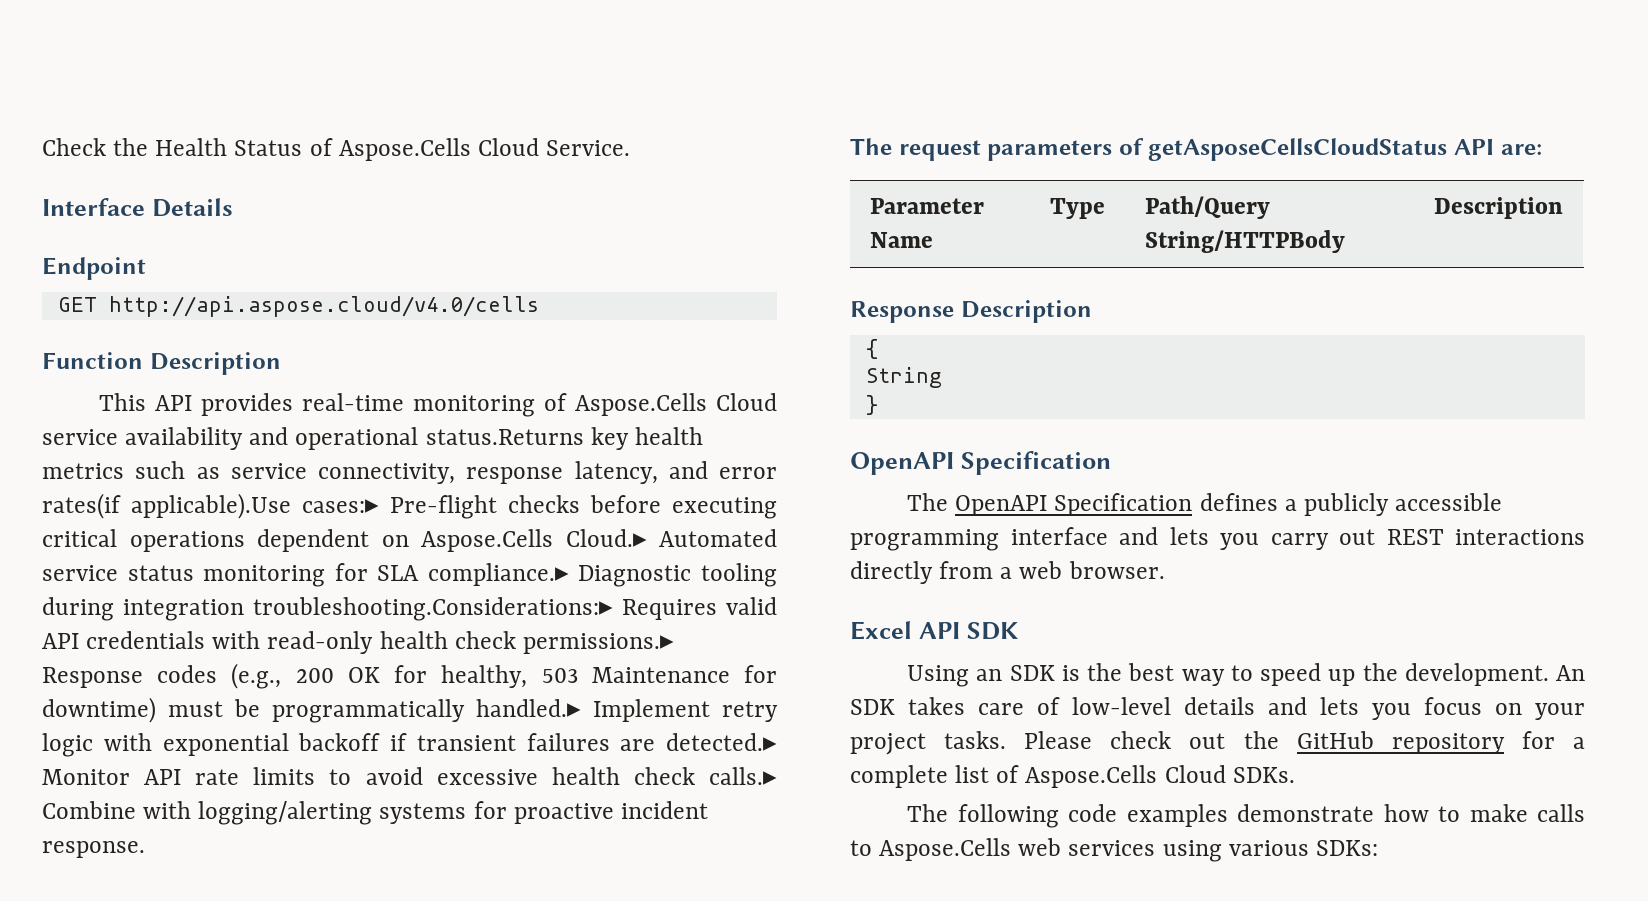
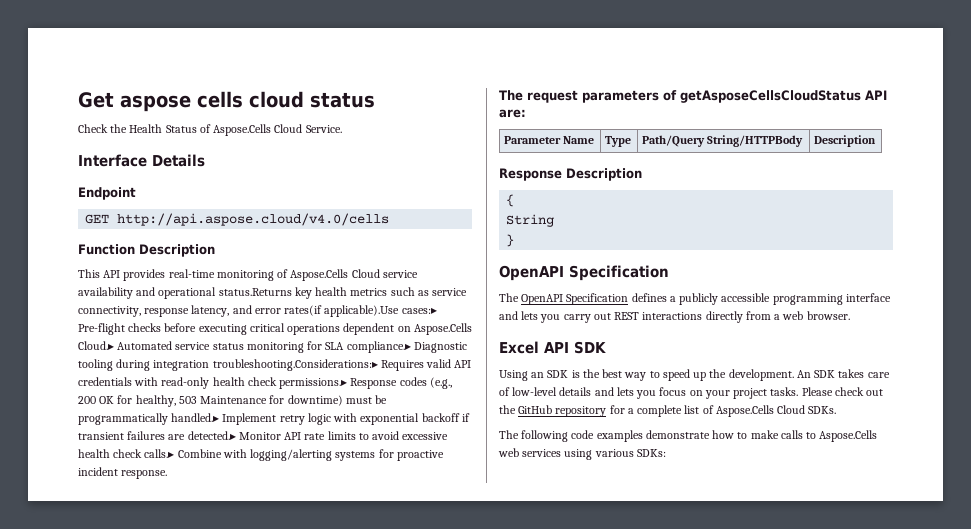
+ Get aspose cells cloud status

